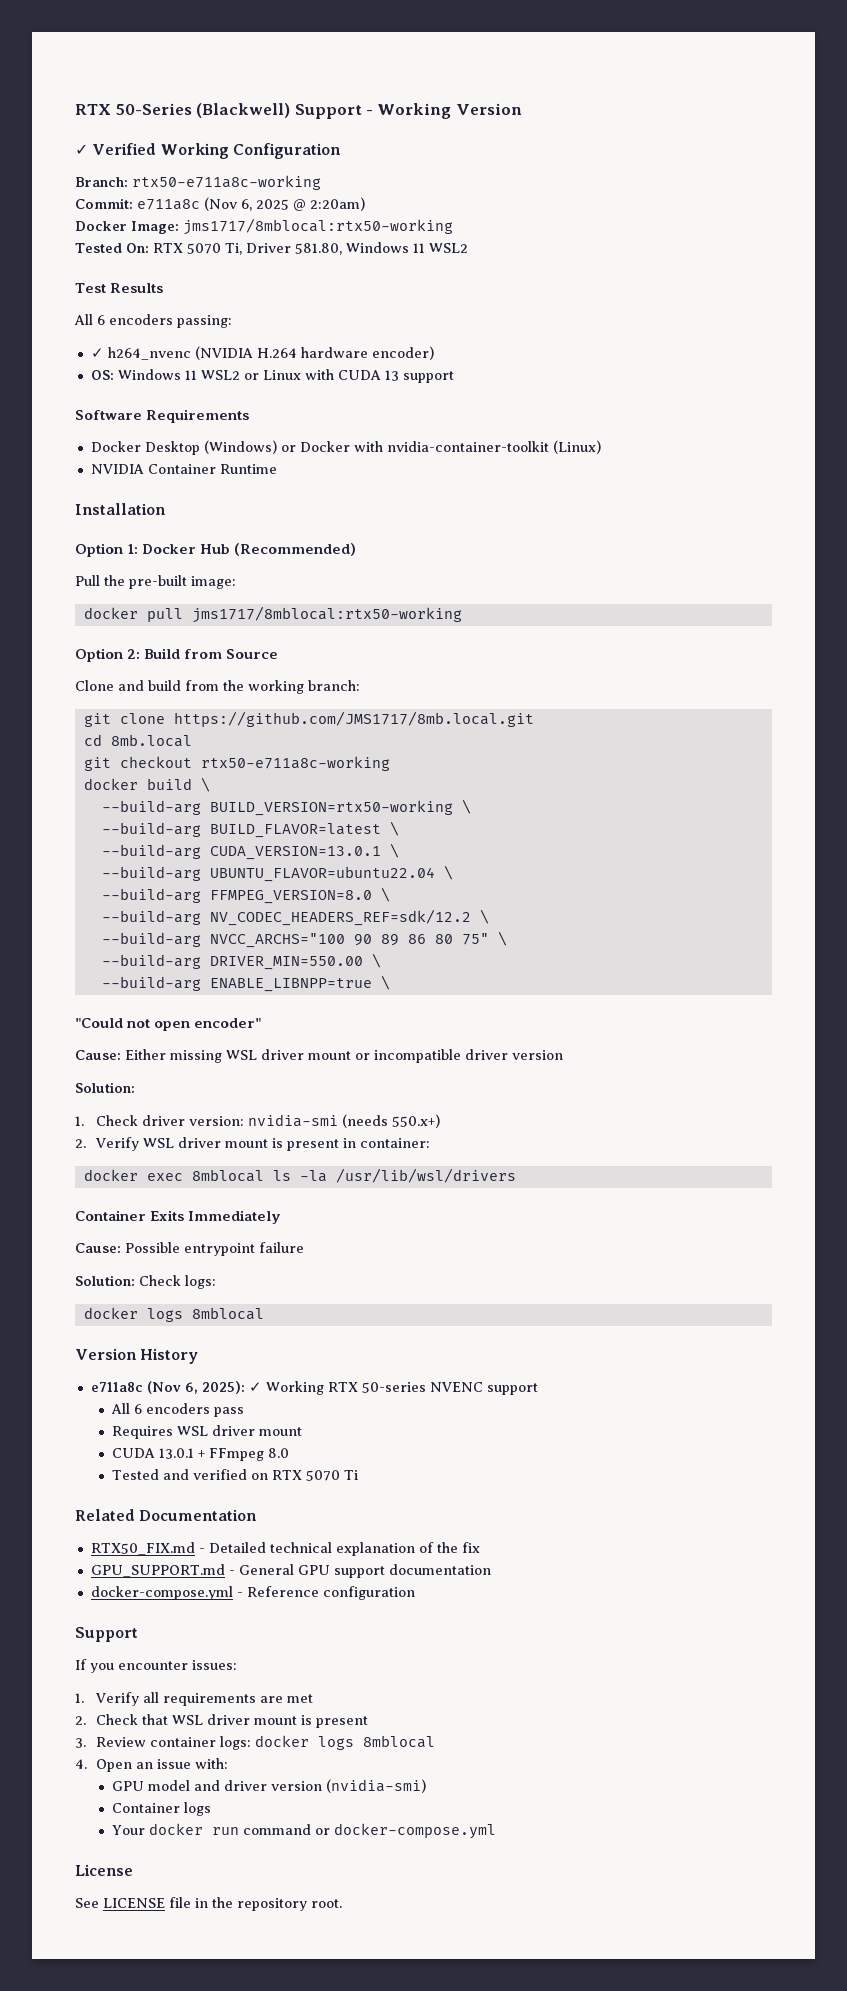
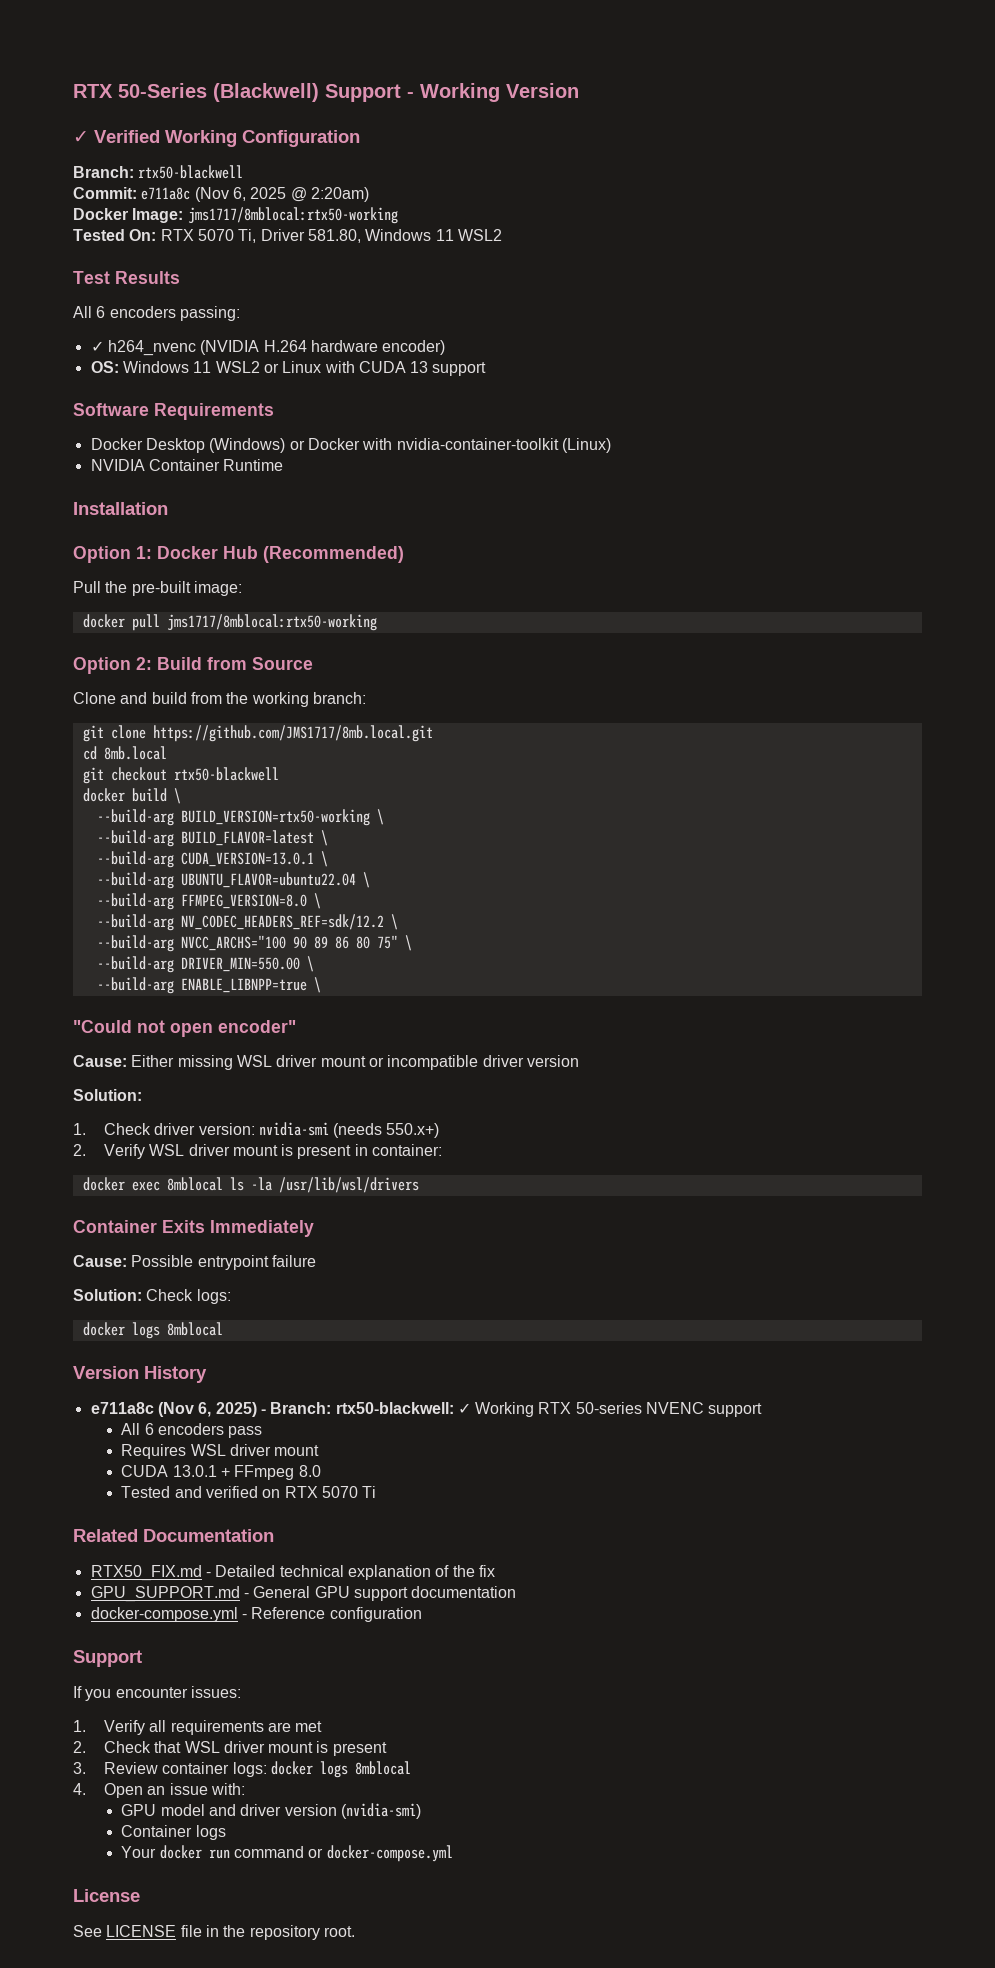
- Branch: rtx50-e711a8c-working
+ Branch: rtx50-blackwell
- git checkout rtx50-e711a8c-working
+ git checkout rtx50-blackwell
- e711a8c (Nov 6, 2025): ✓ Working RTX 50-series NVENC support
+ e711a8c (Nov 6, 2025) - Branch: rtx50-blackwell: ✓ Working RTX 50-series NVENC support

